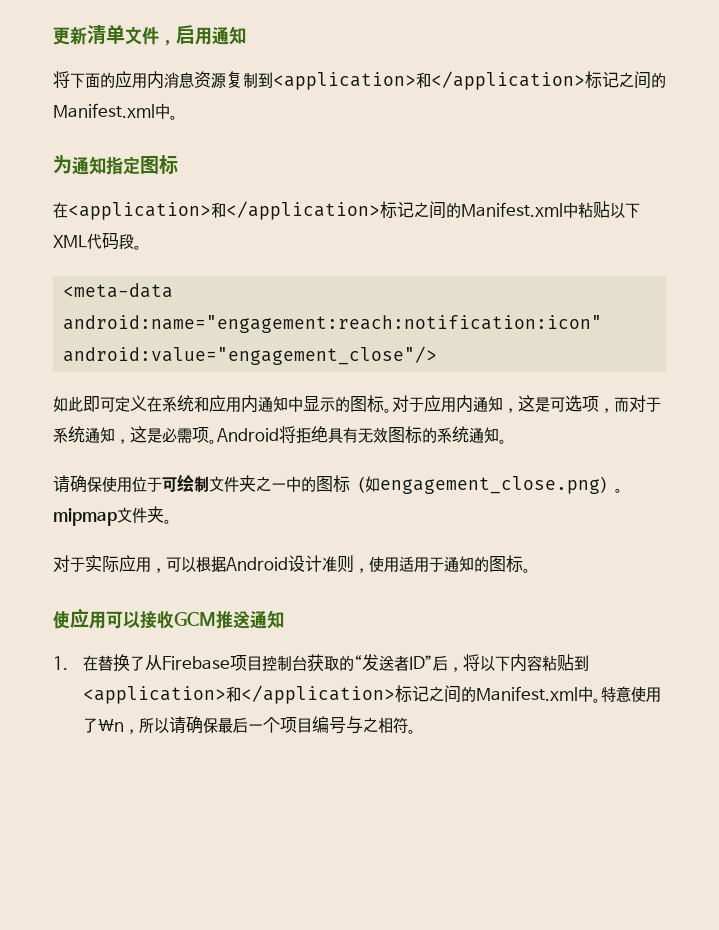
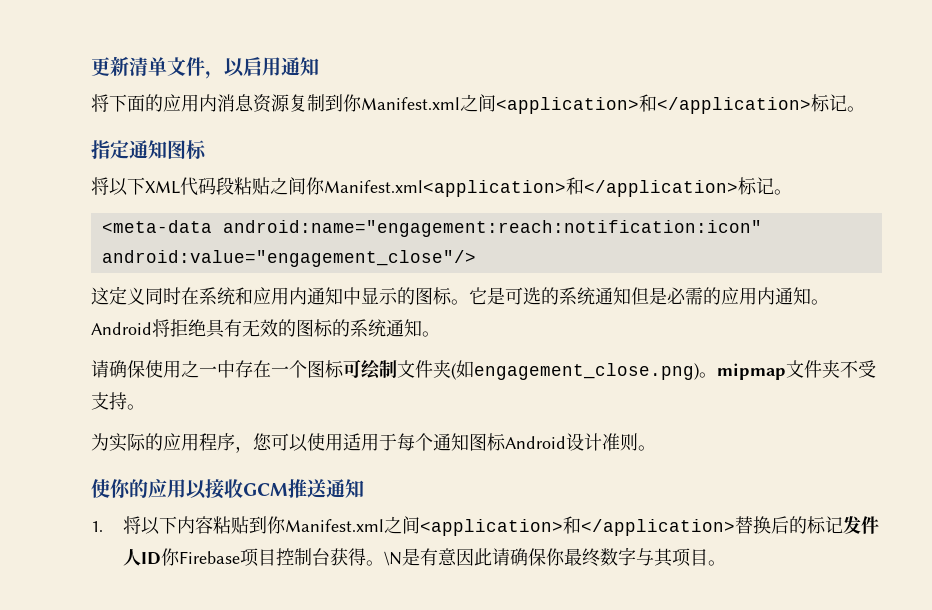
- 更新清单文件，启用通知
+ 更新清单文件，以启用通知
- 将下面的应用内消息资源复制到<application>和</application>标记之间的Manifest.xml中。
- 为通知指定图标
- 在<application>和</application>标记之间的Manifest.xml中粘贴以下XML代码段。
+ 将下面的应用内消息资源复制到你Manifest.xml之间<application>和</application>标记。
+ 指定通知图标
+ 将以下XML代码段粘贴之间你Manifest.xml<application>和</application>标记。
- 如此即可定义在系统和应用内通知中显示的图标。
+ 这定义同时在系统和应用内通知中显示的图标。
- 对于应用内通知，这是可选项，而对于系统通知，这是必需项。
+ 它是可选的系统通知但是必需的应用内通知。
- Android将拒绝具有无效图标的系统通知。
+ Android将拒绝具有无效的图标的系统通知。
- 请确保使用位于可绘制文件夹之一中的图标（如engagement_close.png）。mipmap文件夹。
- 对于实际应用，可以根据Android设计准则，使用适用于通知的图标。
+ 请确保使用之一中存在一个图标可绘制文件夹(如engagement_close.png)。mipmap文件夹不受支持。
+ 为实际的应用程序，您可以使用适用于每个通知图标Android设计准则。
- 使应用可以接收GCM推送通知
+ 使你的应用以接收GCM推送通知
- 1.在替换了从Firebase项目控制台获取的“发送者ID”后，将以下内容粘贴到<application>和</application>标记之间的Manifest.xml中。特意使用了\n，所以请确保最后一个项目编号与之相符。
+ 1.将以下内容粘贴到你Manifest.xml之间<application>和</application>替换后的标记发件人ID你Firebase项目控制台获得。\N是有意因此请确保你最终数字与其项目。

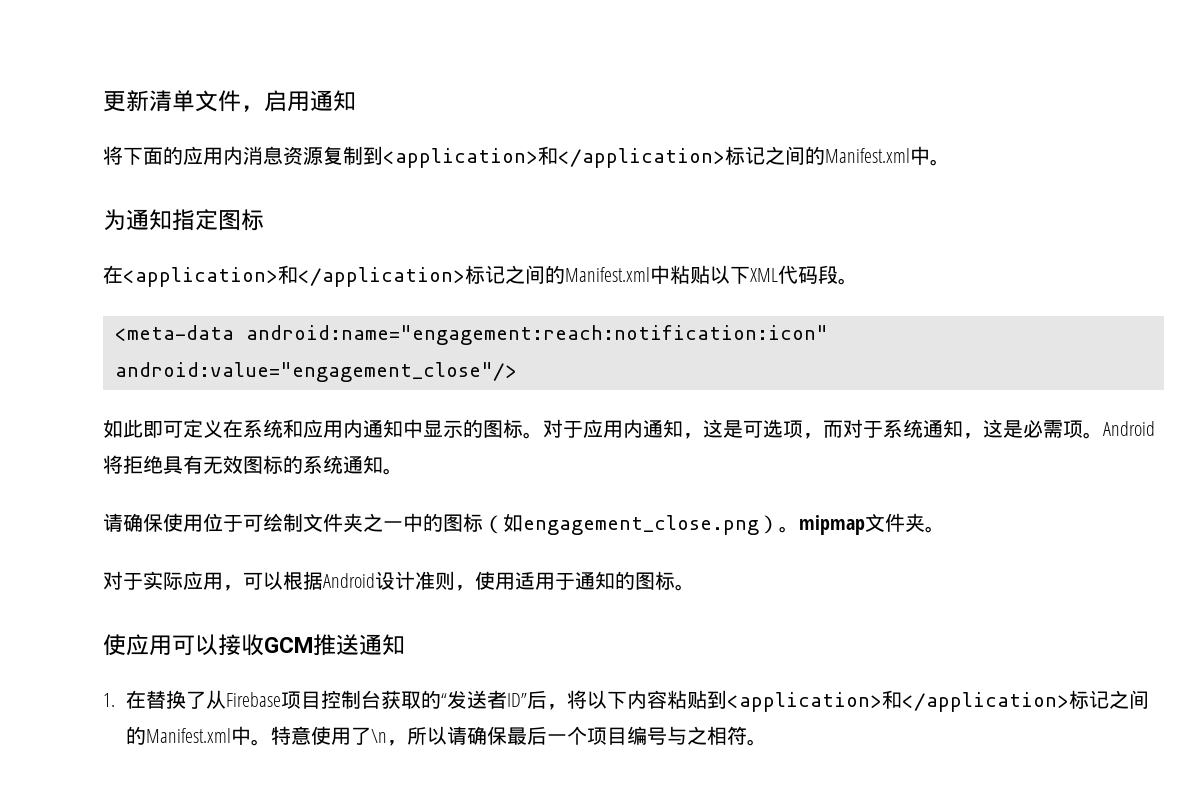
- 更新清单文件，以启用通知
+ 更新清单文件，启用通知
- 将下面的应用内消息资源复制到你Manifest.xml之间<application>和</application>标记。
- 指定通知图标
- 将以下XML代码段粘贴之间你Manifest.xml<application>和</application>标记。
+ 将下面的应用内消息资源复制到<application>和</application>标记之间的Manifest.xml中。
+ 为通知指定图标
+ 在<application>和</application>标记之间的Manifest.xml中粘贴以下XML代码段。
- 这定义同时在系统和应用内通知中显示的图标。
+ 如此即可定义在系统和应用内通知中显示的图标。
- 它是可选的系统通知但是必需的应用内通知。
+ 对于应用内通知，这是可选项，而对于系统通知，这是必需项。
- Android将拒绝具有无效的图标的系统通知。
+ Android将拒绝具有无效图标的系统通知。
- 请确保使用之一中存在一个图标可绘制文件夹(如engagement_close.png)。mipmap文件夹不受支持。
- 为实际的应用程序，您可以使用适用于每个通知图标Android设计准则。
+ 请确保使用位于可绘制文件夹之一中的图标（如engagement_close.png）。mipmap文件夹。
+ 对于实际应用，可以根据Android设计准则，使用适用于通知的图标。
- 使你的应用以接收GCM推送通知
+ 使应用可以接收GCM推送通知
- 1.将以下内容粘贴到你Manifest.xml之间<application>和</application>替换后的标记发件人ID你Firebase项目控制台获得。\N是有意因此请确保你最终数字与其项目。
+ 1.在替换了从Firebase项目控制台获取的“发送者ID”后，将以下内容粘贴到<application>和</application>标记之间的Manifest.xml中。特意使用了\n，所以请确保最后一个项目编号与之相符。

